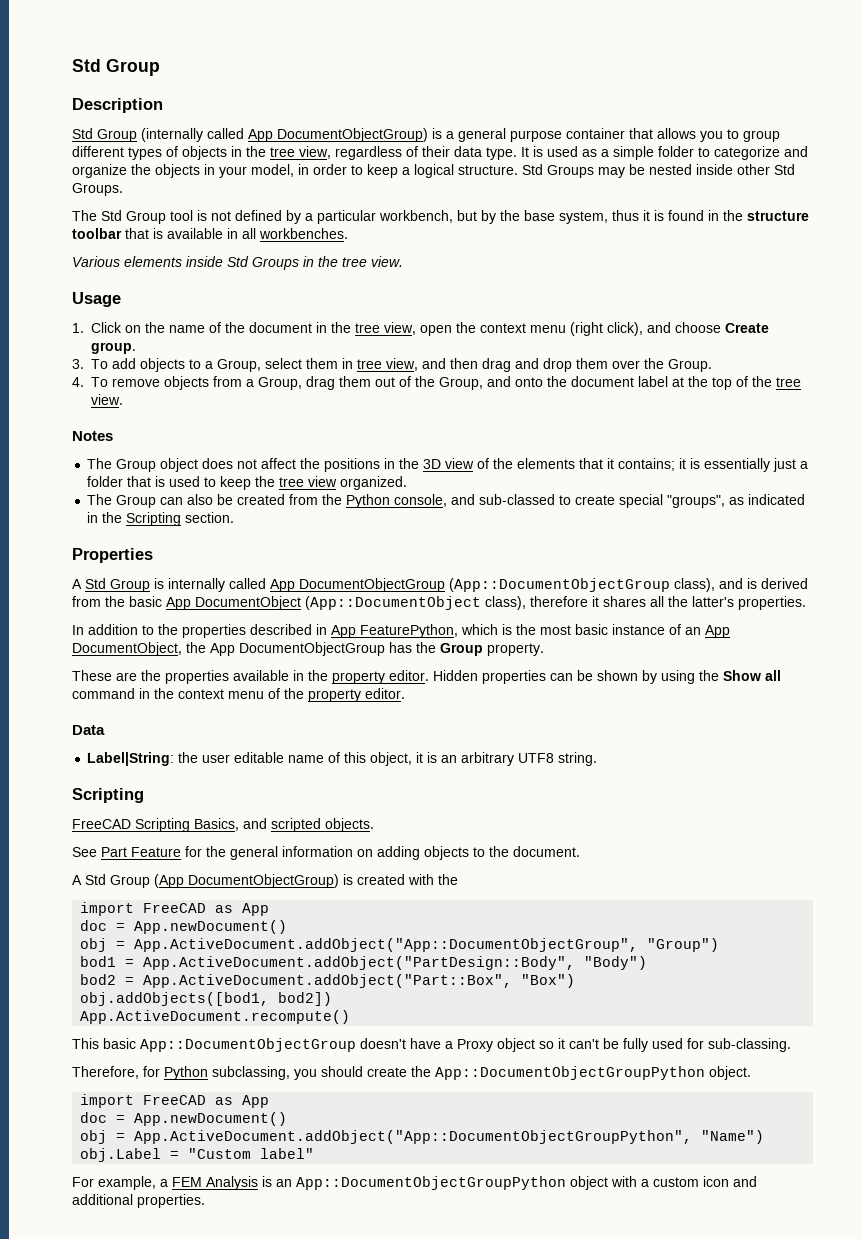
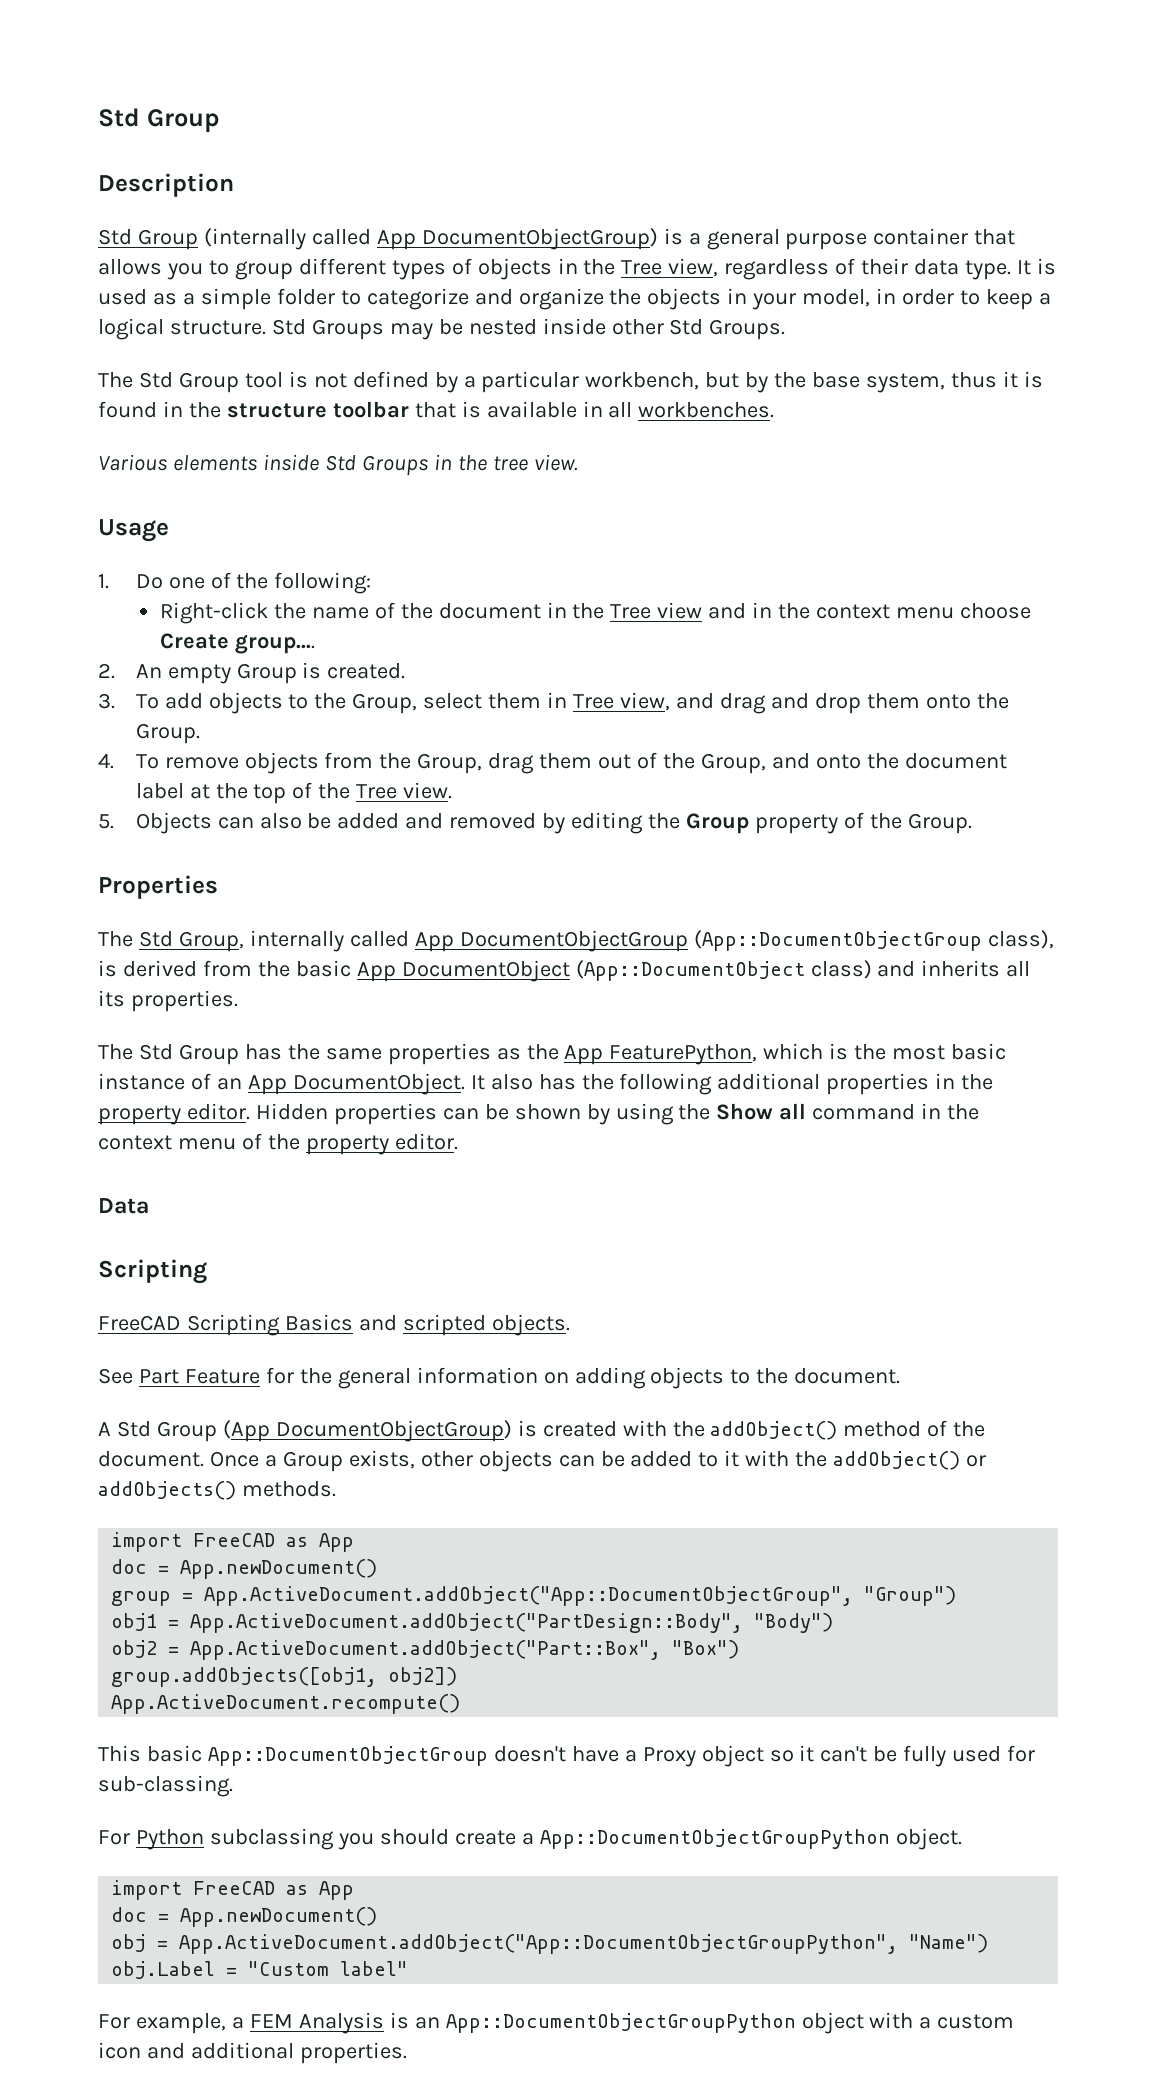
- Std Group (internally called App DocumentObjectGroup) is a general purpose container that allows you to group different types of objects in the tree view, regardless of their data type.
+ Std Group (internally called App DocumentObjectGroup) is a general purpose container that allows you to group different types of objects in the Tree view, regardless of their data type.
- 1. Click on the name of the document in the tree view, open the context menu (right click), and choose Create group.
+ 1. Do one of the following:
+ Right-click the name of the document in the Tree view and in the context menu choose Create group....
+ 2. An empty Group is created.
- 3. To add objects to a Group, select them in tree view, and then drag and drop them over the Group.
+ 3. To add objects to the Group, select them in Tree view, and drag and drop them onto the Group.
- 4. To remove objects from a Group, drag them out of the Group, and onto the document label at the top of the tree view.
- Notes
- The Group object does not affect the positions in the 3D view of the elements that it contains; it is essentially just a folder that is used to keep the tree view organized.
- The Group can also be created from the Python console, and sub-classed to create special "groups", as indicated in the Scripting section.
+ 4. To remove objects from the Group, drag them out of the Group, and onto the document label at the top of the Tree view.
+ 5. Objects can also be added and removed by editing the Group property of the Group.
  Properties
- A Std Group is internally called App DocumentObjectGroup (App::DocumentObjectGroup class), and is derived from the basic App DocumentObject (App::DocumentObject class), therefore it shares all the latter's properties.
- In addition to the properties described in App FeaturePython, which is the most basic instance of an App DocumentObject, the App DocumentObjectGroup has the Group property.
- These are the properties available in the property editor.
+ The Std Group, internally called App DocumentObjectGroup (App::DocumentObjectGroup class), is derived from the basic App DocumentObject (App::DocumentObject class) and inherits all its properties.
+ The Std Group has the same properties as the App FeaturePython, which is the most basic instance of an App DocumentObject. It also has the following additional properties in the property editor.
- Label|String: the user editable name of this object, it is an arbitrary UTF8 string.
- FreeCAD Scripting Basics, and scripted objects.
+ FreeCAD Scripting Basics and scripted objects.
- A Std Group (App DocumentObjectGroup) is created with the
+ A Std Group (App DocumentObjectGroup) is created with the addObject() method of the document. Once a Group exists, other objects can be added to it with the addObject() or addObjects() methods.
  import FreeCAD as App
  doc = App.newDocument()
- obj = App.ActiveDocument.addObject("App::DocumentObjectGroup", "Group")
+ group = App.ActiveDocument.addObject("App::DocumentObjectGroup", "Group")
- bod1 = App.ActiveDocument.addObject("PartDesign::Body", "Body")
+ obj1 = App.ActiveDocument.addObject("PartDesign::Body", "Body")
- bod2 = App.ActiveDocument.addObject("Part::Box", "Box")
+ obj2 = App.ActiveDocument.addObject("Part::Box", "Box")
- obj.addObjects([bod1, bod2])
+ group.addObjects([obj1, obj2])
- Therefore, for Python subclassing, you should create the App::DocumentObjectGroupPython object.
+ For Python subclassing you should create a App::DocumentObjectGroupPython object.

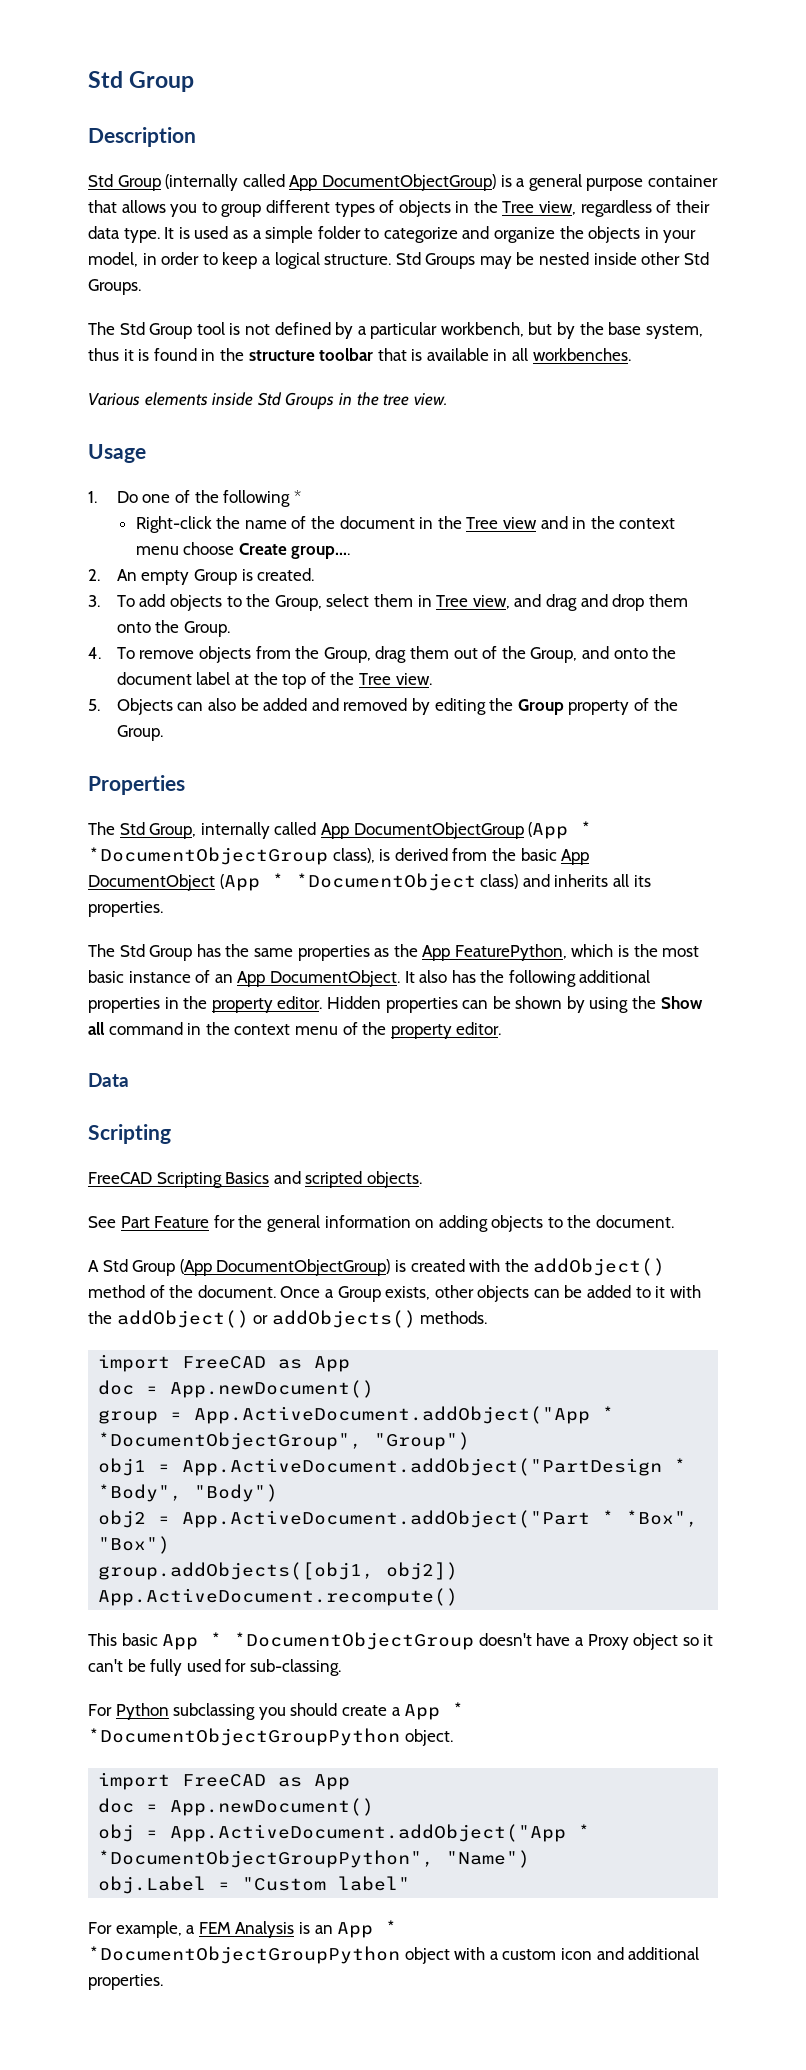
- 1. Do one of the following:
+ 1. Do one of the following *
- The Std Group, internally called App DocumentObjectGroup (App::DocumentObjectGroup class), is derived from the basic App DocumentObject (App::DocumentObject class) and inherits all its properties.
+ The Std Group, internally called App DocumentObjectGroup (App * *DocumentObjectGroup class), is derived from the basic App DocumentObject (App * *DocumentObject class) and inherits all its properties.
- group = App.ActiveDocument.addObject("App::DocumentObjectGroup", "Group")
+ group = App.ActiveDocument.addObject("App * *DocumentObjectGroup", "Group")
- obj1 = App.ActiveDocument.addObject("PartDesign::Body", "Body")
+ obj1 = App.ActiveDocument.addObject("PartDesign * *Body", "Body")
- obj2 = App.ActiveDocument.addObject("Part::Box", "Box")
+ obj2 = App.ActiveDocument.addObject("Part * *Box", "Box")
- This basic App::DocumentObjectGroup doesn't have a Proxy object so it can't be fully used for sub-classing.
+ This basic App * *DocumentObjectGroup doesn't have a Proxy object so it can't be fully used for sub-classing.
- For Python subclassing you should create a App::DocumentObjectGroupPython object.
+ For Python subclassing you should create a App * *DocumentObjectGroupPython object.
- obj = App.ActiveDocument.addObject("App::DocumentObjectGroupPython", "Name")
+ obj = App.ActiveDocument.addObject("App * *DocumentObjectGroupPython", "Name")
- For example, a FEM Analysis is an App::DocumentObjectGroupPython object with a custom icon and additional properties.
+ For example, a FEM Analysis is an App * *DocumentObjectGroupPython object with a custom icon and additional properties.

